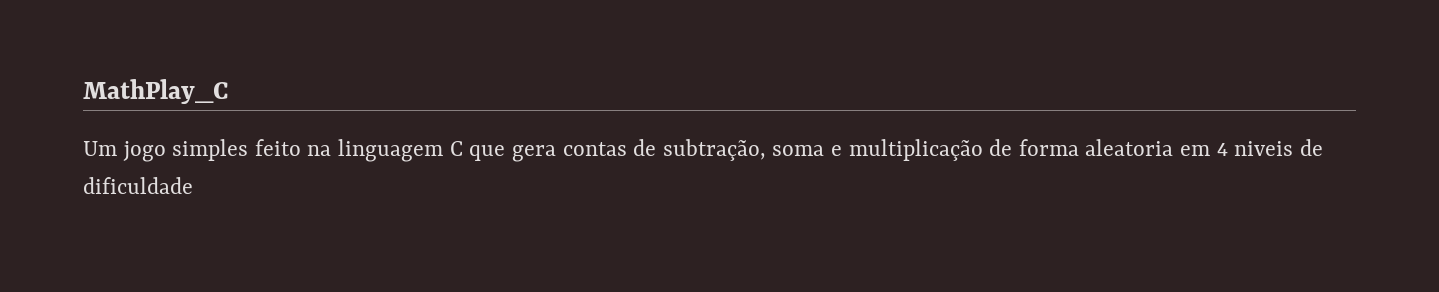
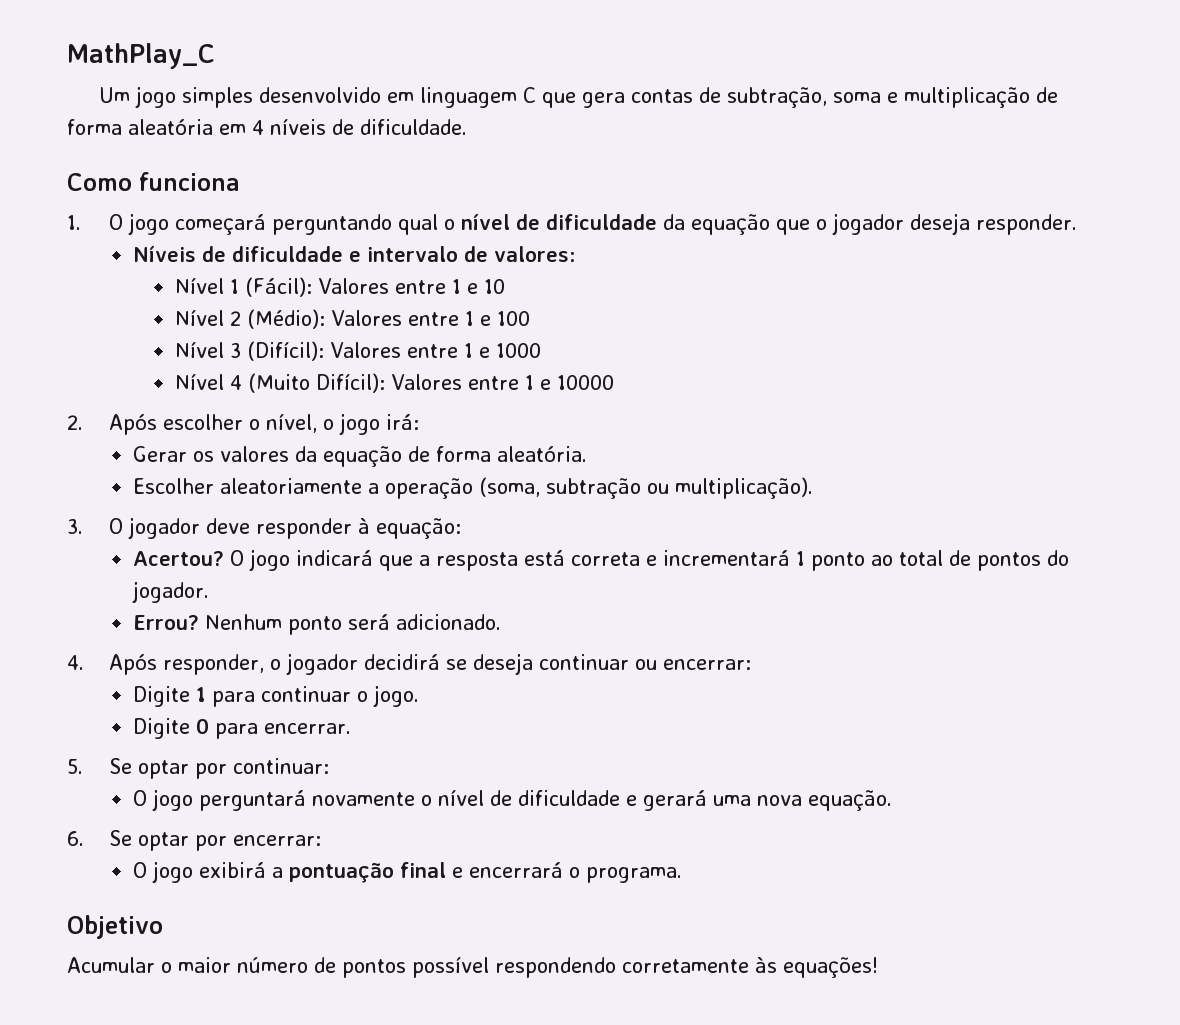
- Um jogo simples feito na linguagem C que gera contas de subtração, soma e multiplicação de forma aleatoria em 4 niveis de dificuldade
+ Um jogo simples desenvolvido em linguagem C que gera contas de subtração, soma e multiplicação de forma aleatória em 4 níveis de dificuldade.
+ Como funciona
+ 1. O jogo começará perguntando qual o nível de dificuldade da equação que o jogador deseja responder.
+ Níveis de dificuldade e intervalo de valores:
+ Nível 1 (Fácil): Valores entre 1 e 10
+ Nível 2 (Médio): Valores entre 1 e 100
+ Nível 3 (Difícil): Valores entre 1 e 1000
+ Nível 4 (Muito Difícil): Valores entre 1 e 10000
+ 2. Após escolher o nível, o jogo irá:
+ Gerar os valores da equação de forma aleatória.
+ Escolher aleatoriamente a operação (soma, subtração ou multiplicação).
+ 3. O jogador deve responder à equação:
+ Acertou? O jogo indicará que a resposta está correta e incrementará 1 ponto ao total de pontos do jogador.
+ Errou? Nenhum ponto será adicionado.
+ 4. Após responder, o jogador decidirá se deseja continuar ou encerrar:
+ Digite 1 para continuar o jogo.
+ Digite 0 para encerrar.
+ 5. Se optar por continuar:
+ O jogo perguntará novamente o nível de dificuldade e gerará uma nova equação.
+ 6. Se optar por encerrar:
+ O jogo exibirá a pontuação final e encerrará o programa.
+ Objetivo
+ Acumular o maior número de pontos possível respondendo corretamente às equações!

